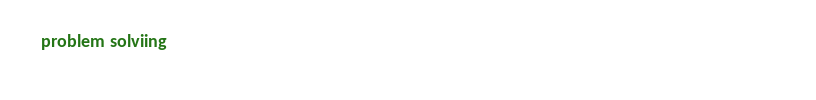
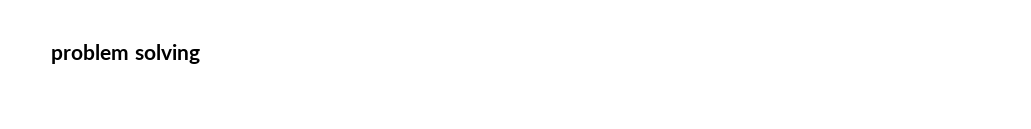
- problem solviing
+ problem solving

